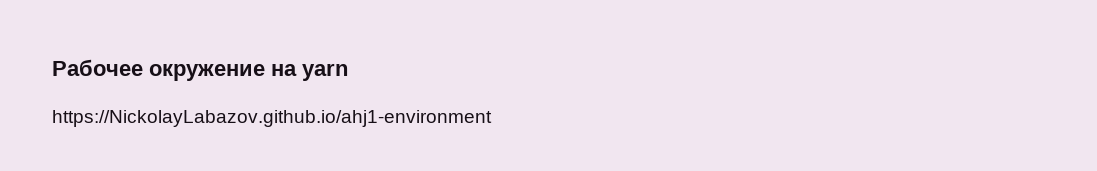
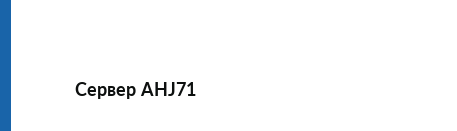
- Рабочее окружение на yarn
- https://NickolayLabazov.github.io/ahj1-environment
+ Сервер AHJ71

